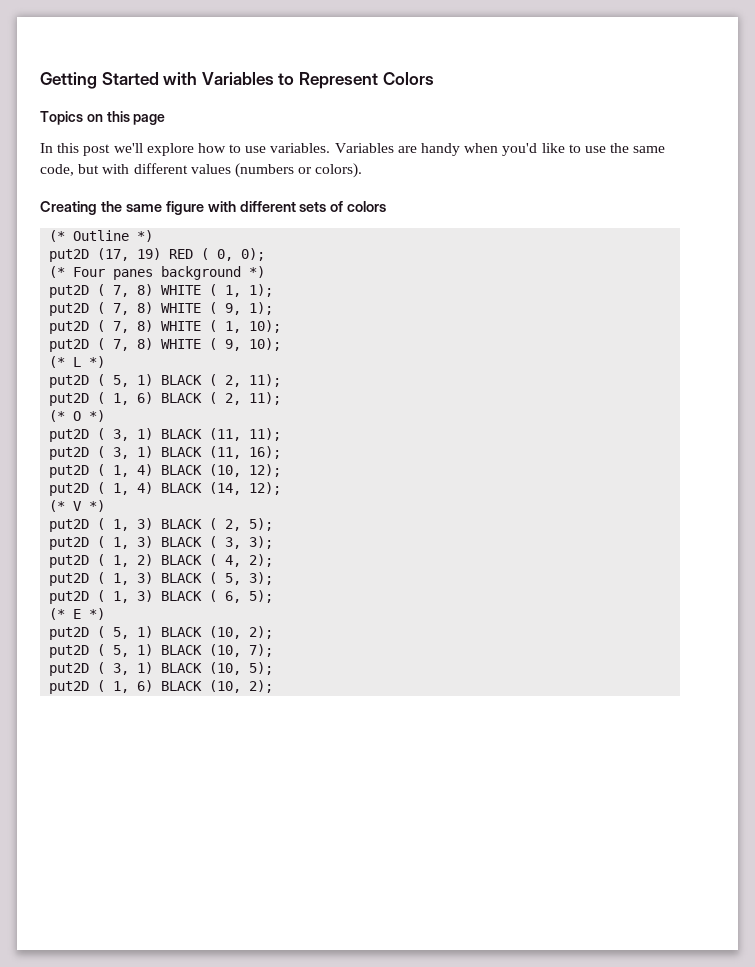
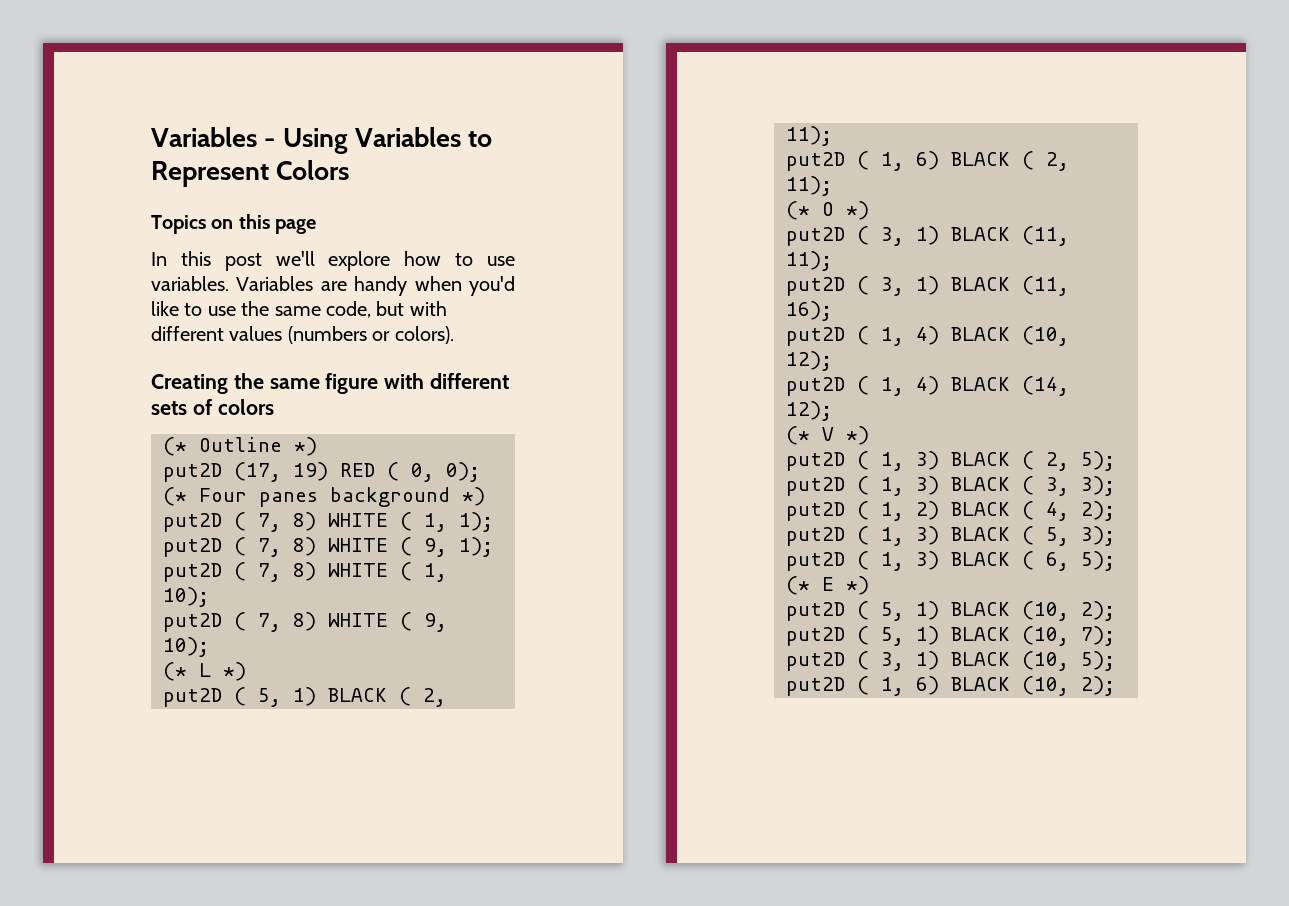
- Getting Started with Variables to Represent Colors
+ Variables - Using Variables to Represent Colors

